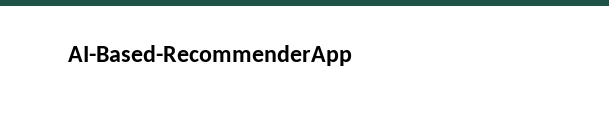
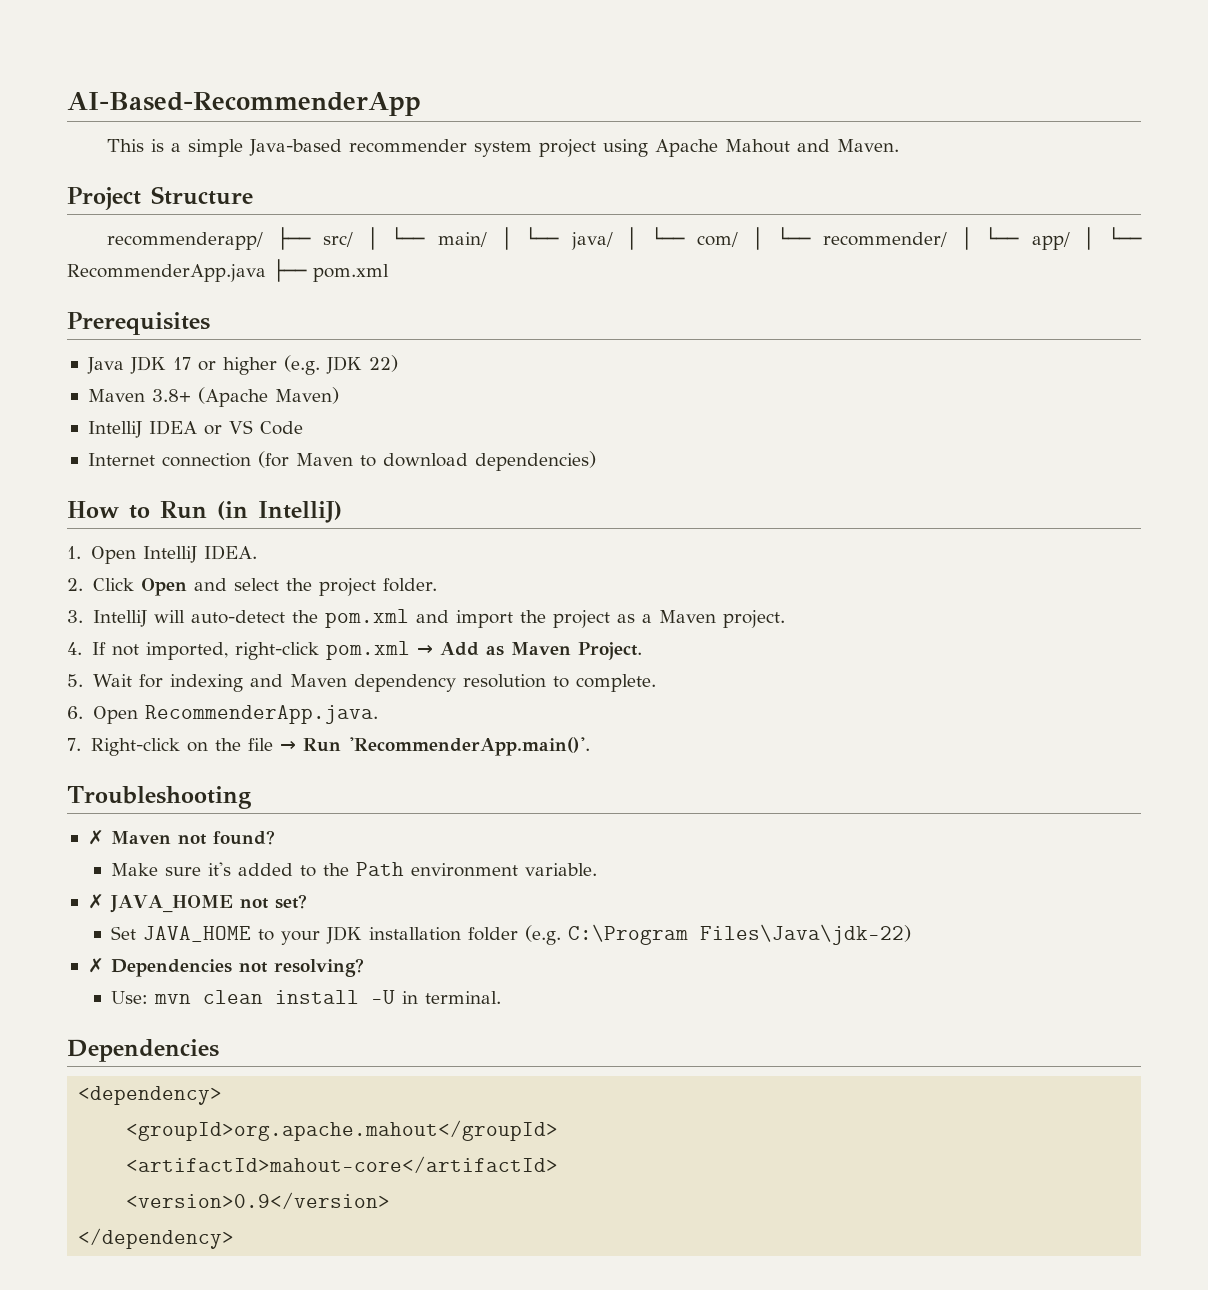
+ This is a simple Java-based recommender system project using Apache Mahout and Maven.
+ Project Structure
+ recommenderapp/ ├── src/ │ └── main/ │ └── java/ │ └── com/ │ └── recommender/ │ └── app/ │ └── RecommenderApp.java ├── pom.xml
+ Prerequisites
+ Java JDK 17 or higher (e.g. JDK 22)
+ Maven 3.8+ (Apache Maven)
+ IntelliJ IDEA or VS Code
+ Internet connection (for Maven to download dependencies)
+ How to Run (in IntelliJ)
+ 1. Open IntelliJ IDEA.
+ 2. Click Open and select the project folder.
+ 3. IntelliJ will auto-detect the pom.xml and import the project as a Maven project.
+ 4. If not imported, right-click pom.xml → Add as Maven Project.
+ 5. Wait for indexing and Maven dependency resolution to complete.
+ 6. Open RecommenderApp.java.
+ 7. Right-click on the file → Run 'RecommenderApp.main()'.
+ Troubleshooting
+ ✗ Maven not found?
+ Make sure it's added to the Path environment variable.
+ ✗ JAVA_HOME not set?
+ Set JAVA_HOME to your JDK installation folder (e.g. C:\Program Files\Java\jdk-22)
+ ✗ Dependencies not resolving?
+ Use: mvn clean install -U in terminal.
+ Dependencies
+ <dependency>
+ <groupId>org.apache.mahout</groupId>
+ <artifactId>mahout-core</artifactId>
+ <version>0.9</version>
+ </dependency>

